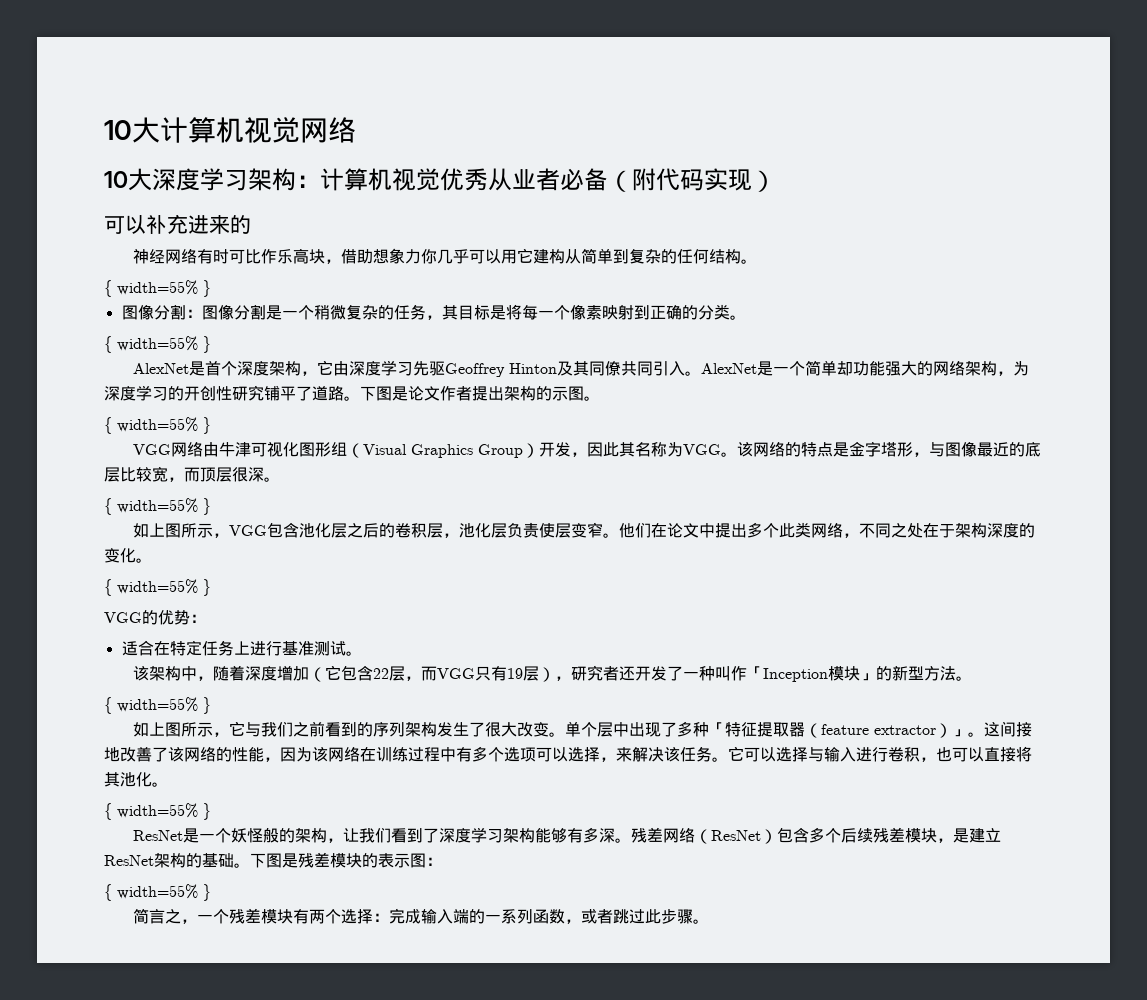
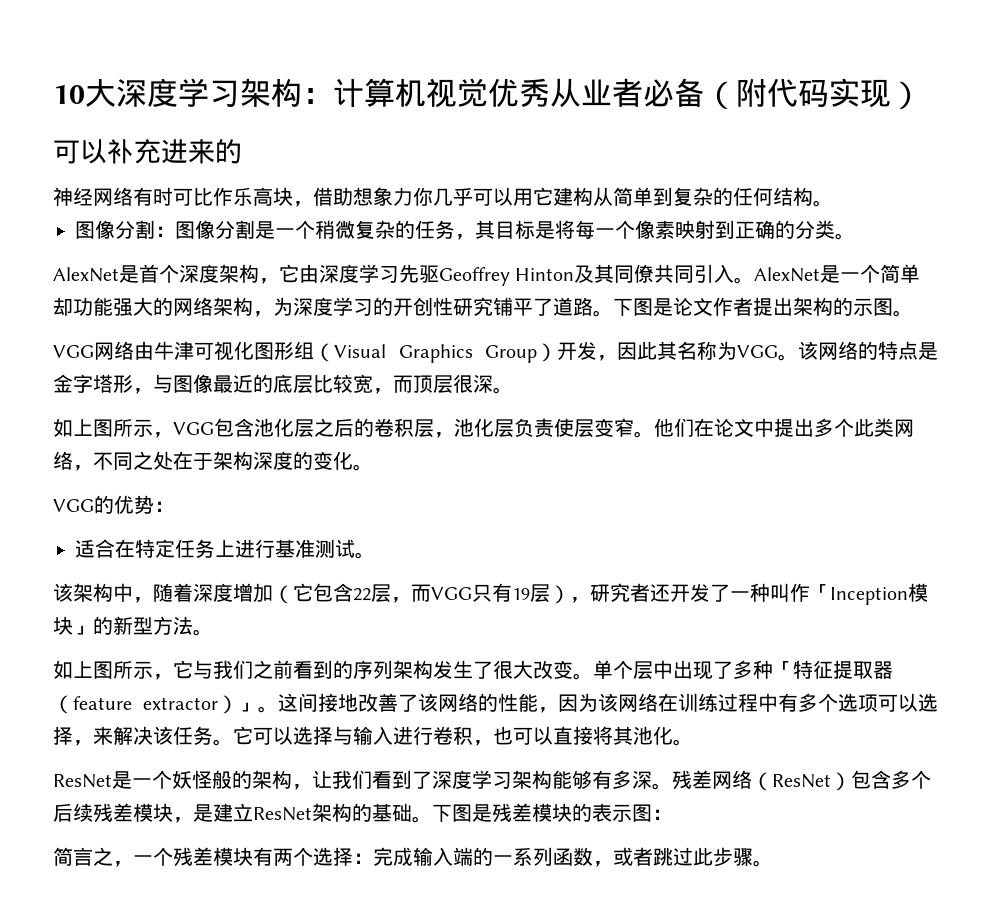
- 10大计算机视觉网络
  神经网络有时可比作乐高块，借助想象力你几乎可以用它建构从简单到复杂的任何结构。
- { width=55% }
  图像分割：图像分割是一个稍微复杂的任务，其目标是将每一个像素映射到正确的分类。
- { width=55% }
  下图是论文作者提出架构的示图。
- { width=55% }
  该网络的特点是金字塔形，与图像最近的底层比较宽，而顶层很深。
- { width=55% }
  他们在论文中提出多个此类网络，不同之处在于架构深度的变化。
- { width=55% }
  该架构中，随着深度增加（它包含22层，而VGG只有19层），研究者还开发了一种叫作「Inception模块」的新型方法。
- { width=55% }
  它可以选择与输入进行卷积，也可以直接将其池化。
- { width=55% }
  下图是残差模块的表示图：
- { width=55% }

